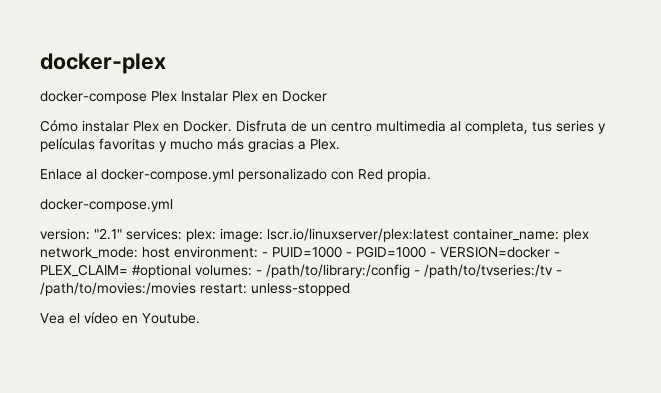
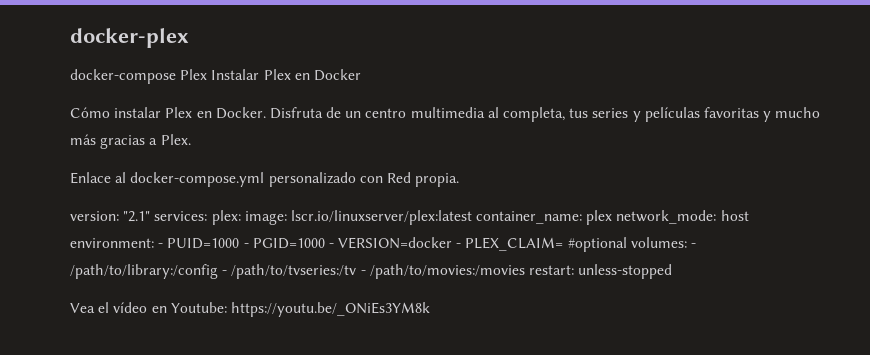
  Enlace al docker-compose.yml personalizado con Red propia.
- docker-compose.yml
- Vea el vídeo en Youtube.
+ Vea el vídeo en Youtube: https://youtu.be/_ONiEs3YM8k

